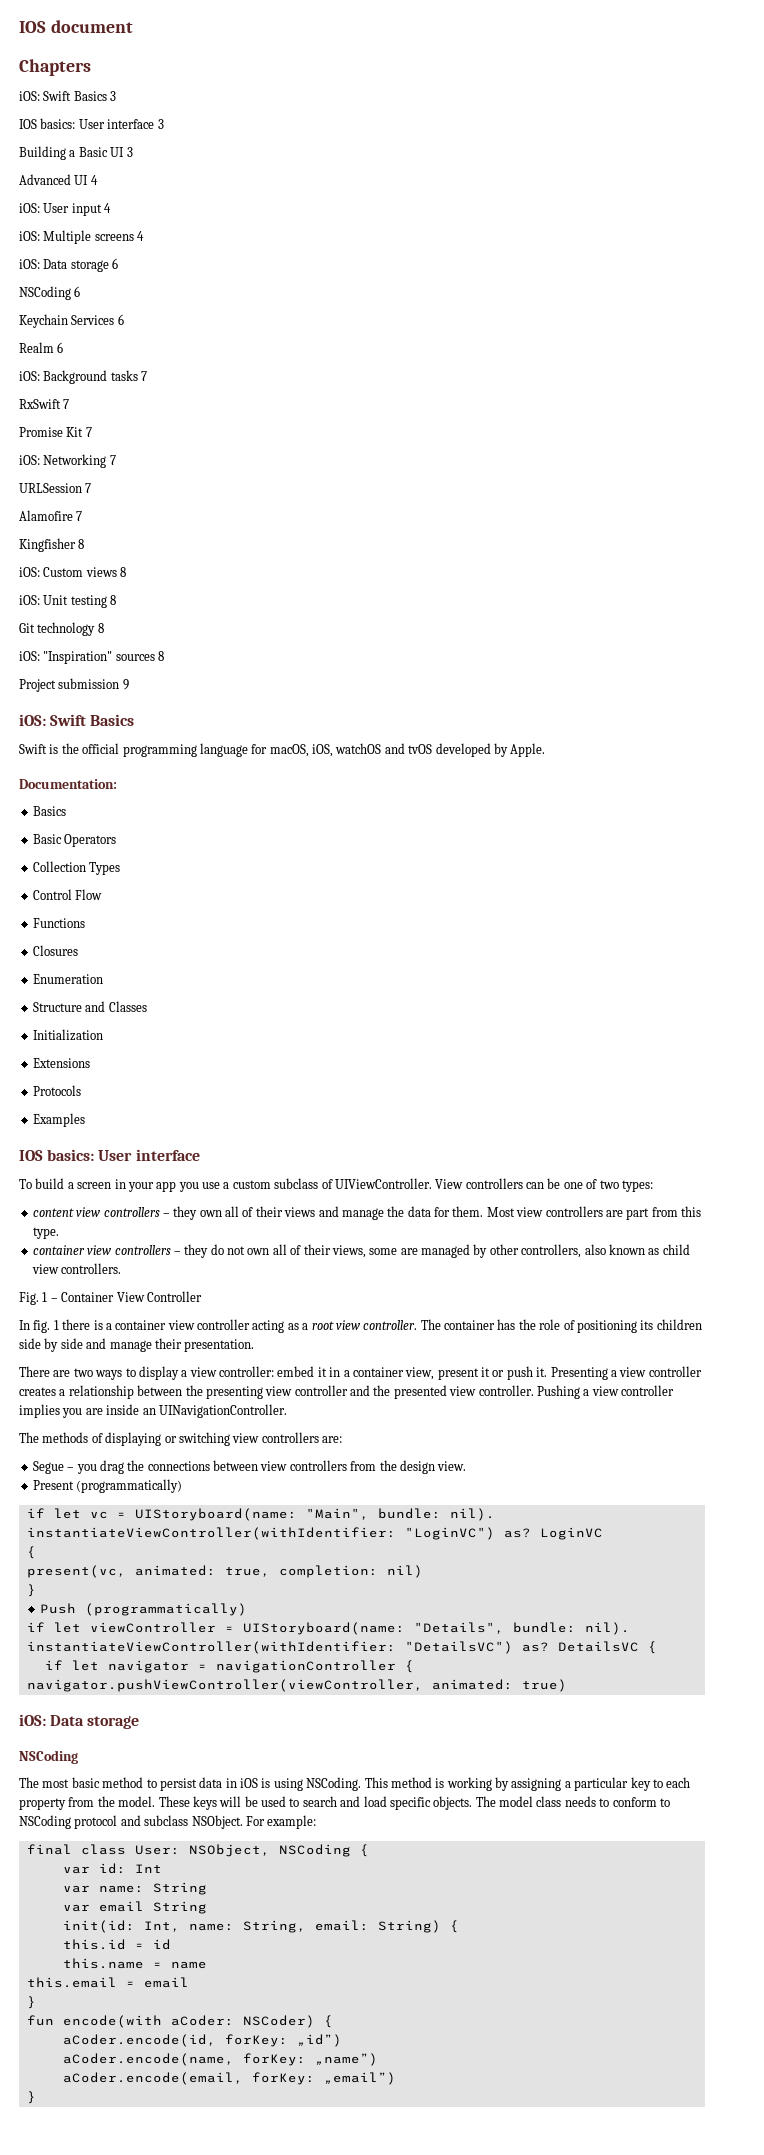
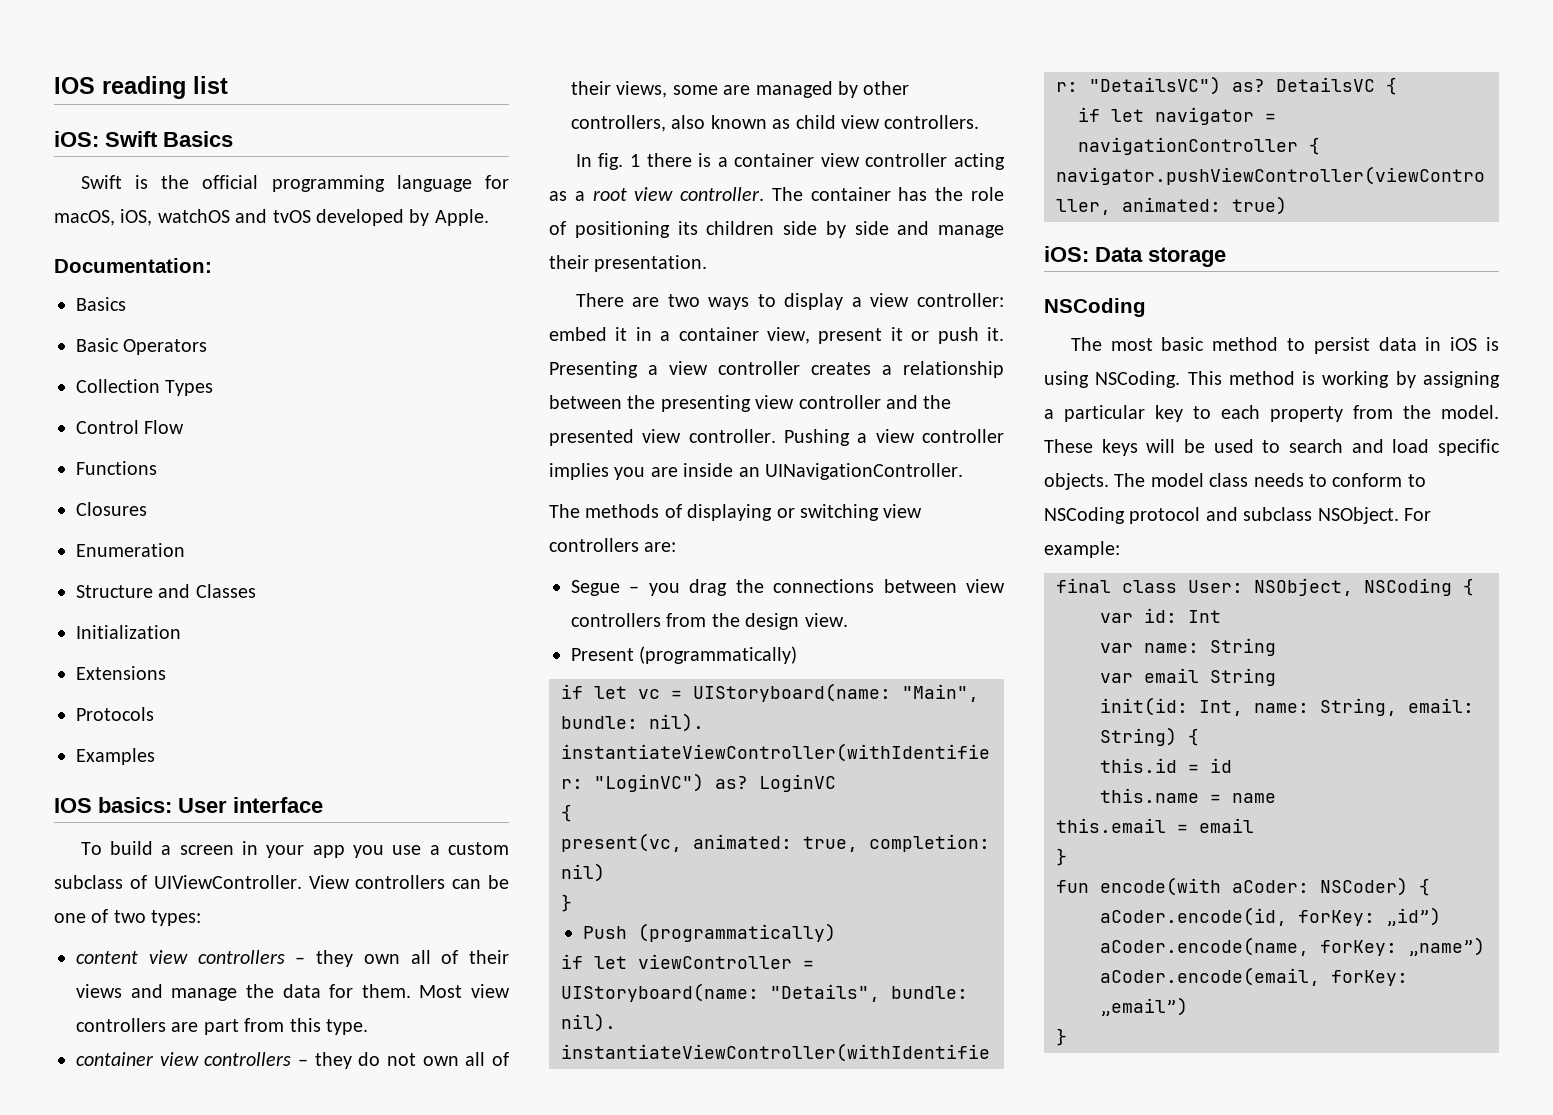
- IOS document
- Chapters
- iOS: Swift Basics 3
- IOS basics: User interface 3
- Building a Basic UI 3
- Advanced UI 4
- iOS: User input 4
- iOS: Multiple screens 4
- iOS: Data storage 6
- NSCoding 6
- Keychain Services 6
- Realm 6
- iOS: Background tasks 7
- RxSwift 7
- Promise Kit 7
- iOS: Networking 7
- URLSession 7
- Alamofire 7
- Kingfisher 8
- iOS: Custom views 8
- iOS: Unit testing 8
- Git technology 8
- iOS: "Inspiration" sources 8
- Project submission 9
+ IOS reading list
- Fig. 1 – Container View Controller

